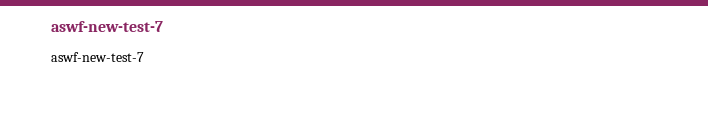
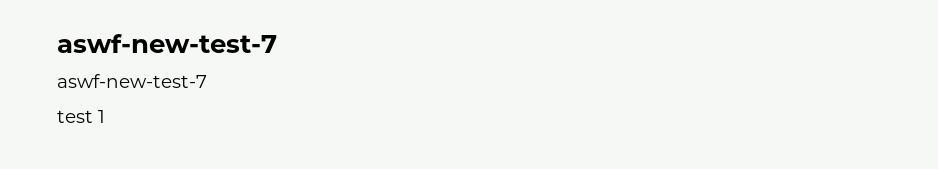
+ test 1

